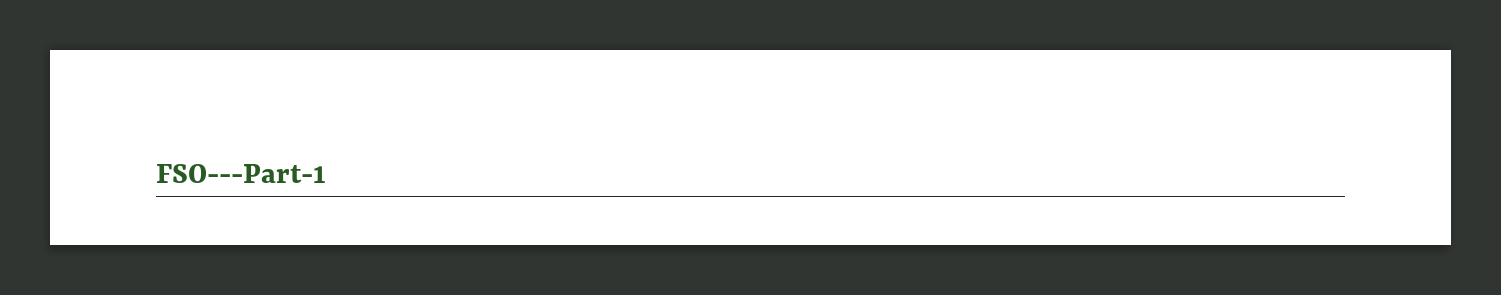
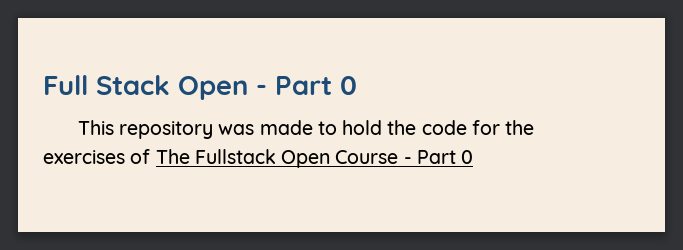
- FSO---Part-1
+ Full Stack Open - Part 0
+ This repository was made to hold the code for the exercises of The Fullstack Open Course - Part 0

